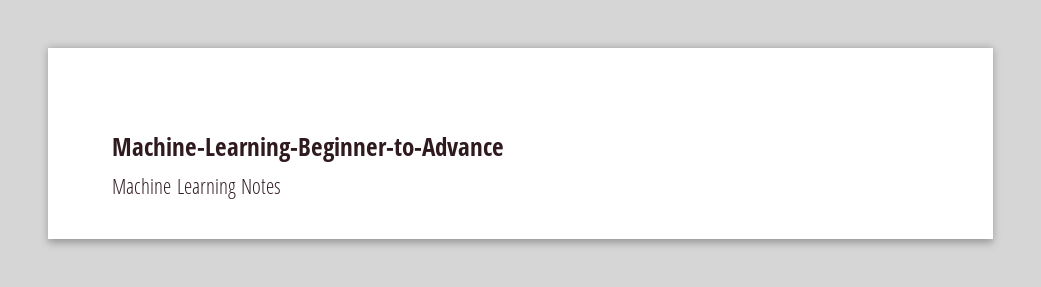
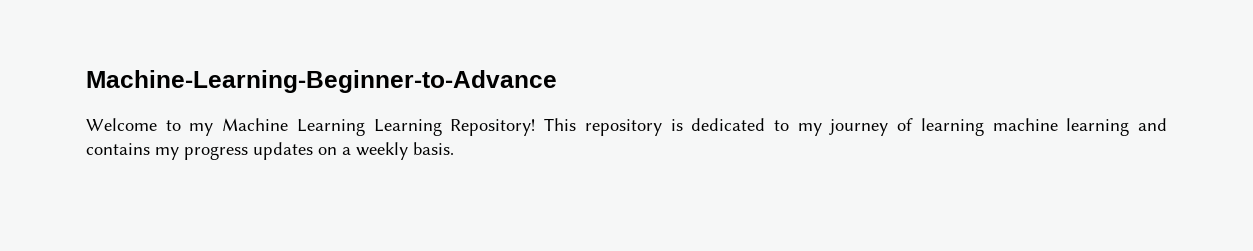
- Machine Learning Notes
+ Welcome to my Machine Learning Learning Repository! This repository is dedicated to my journey of learning machine learning and contains my progress updates on a weekly basis.

